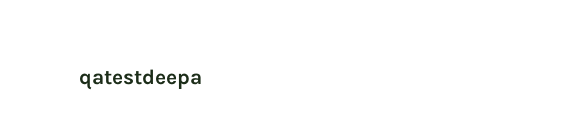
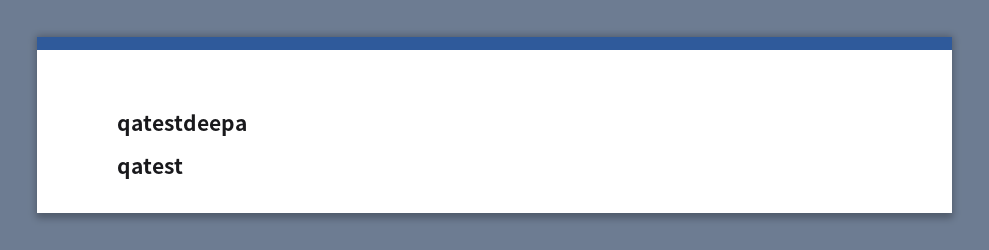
+ qatest

